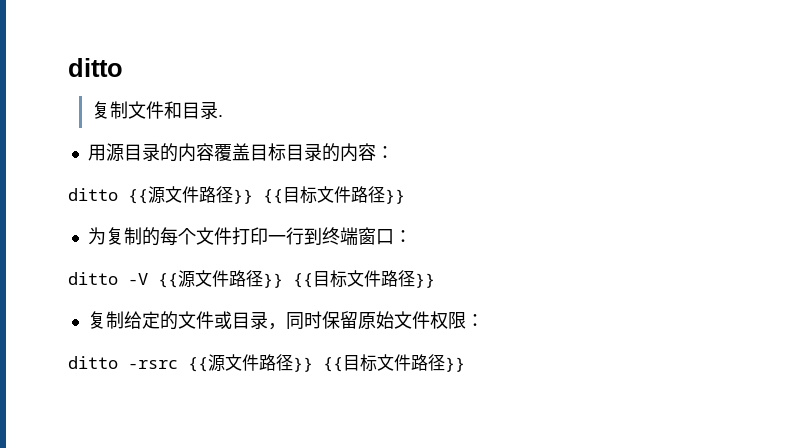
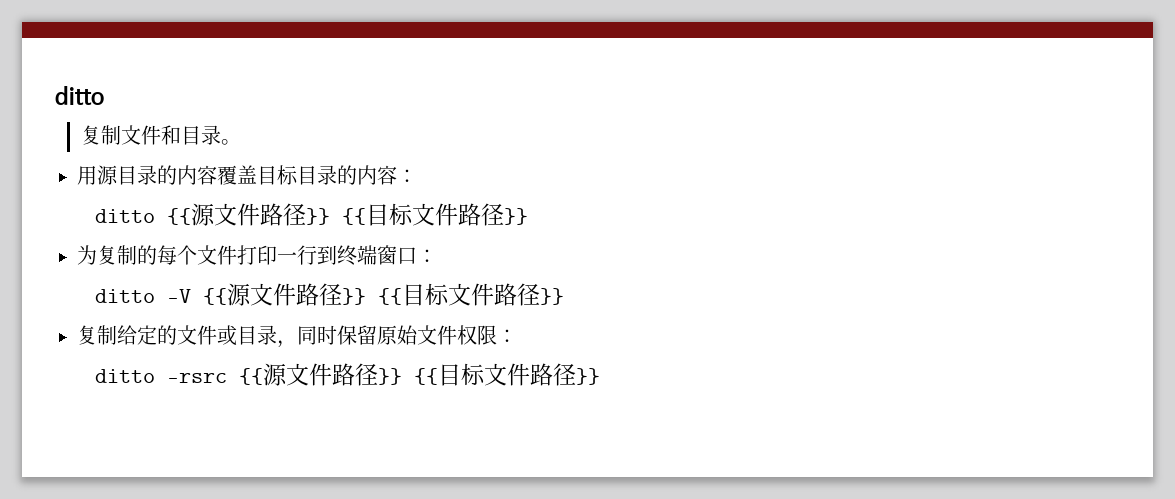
- 复制文件和目录.
+ 复制文件和目录。

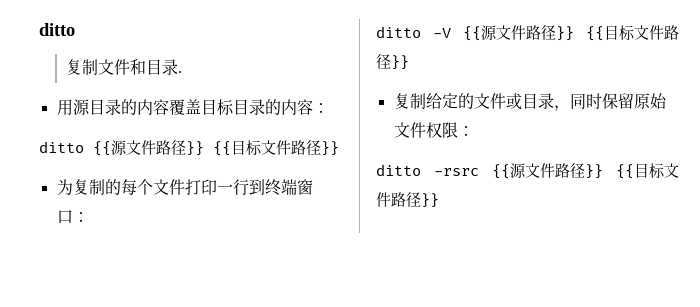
- 复制文件和目录。
+ 复制文件和目录.

